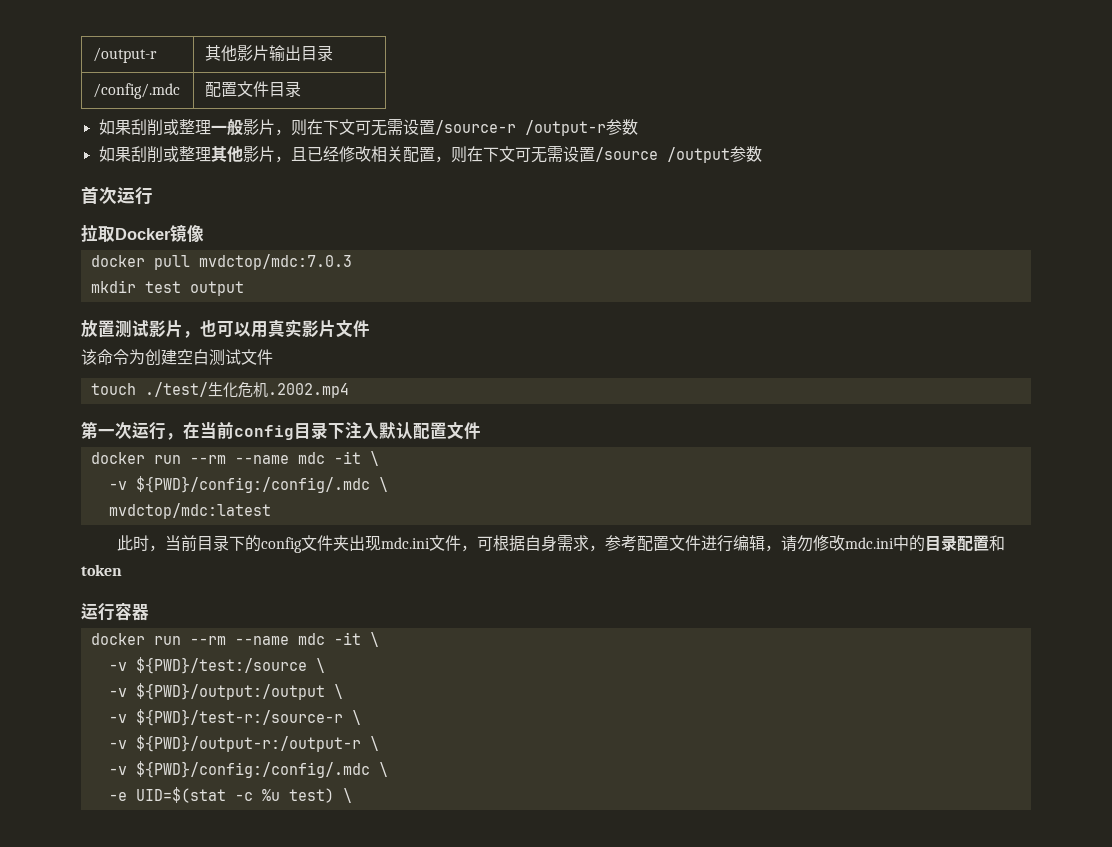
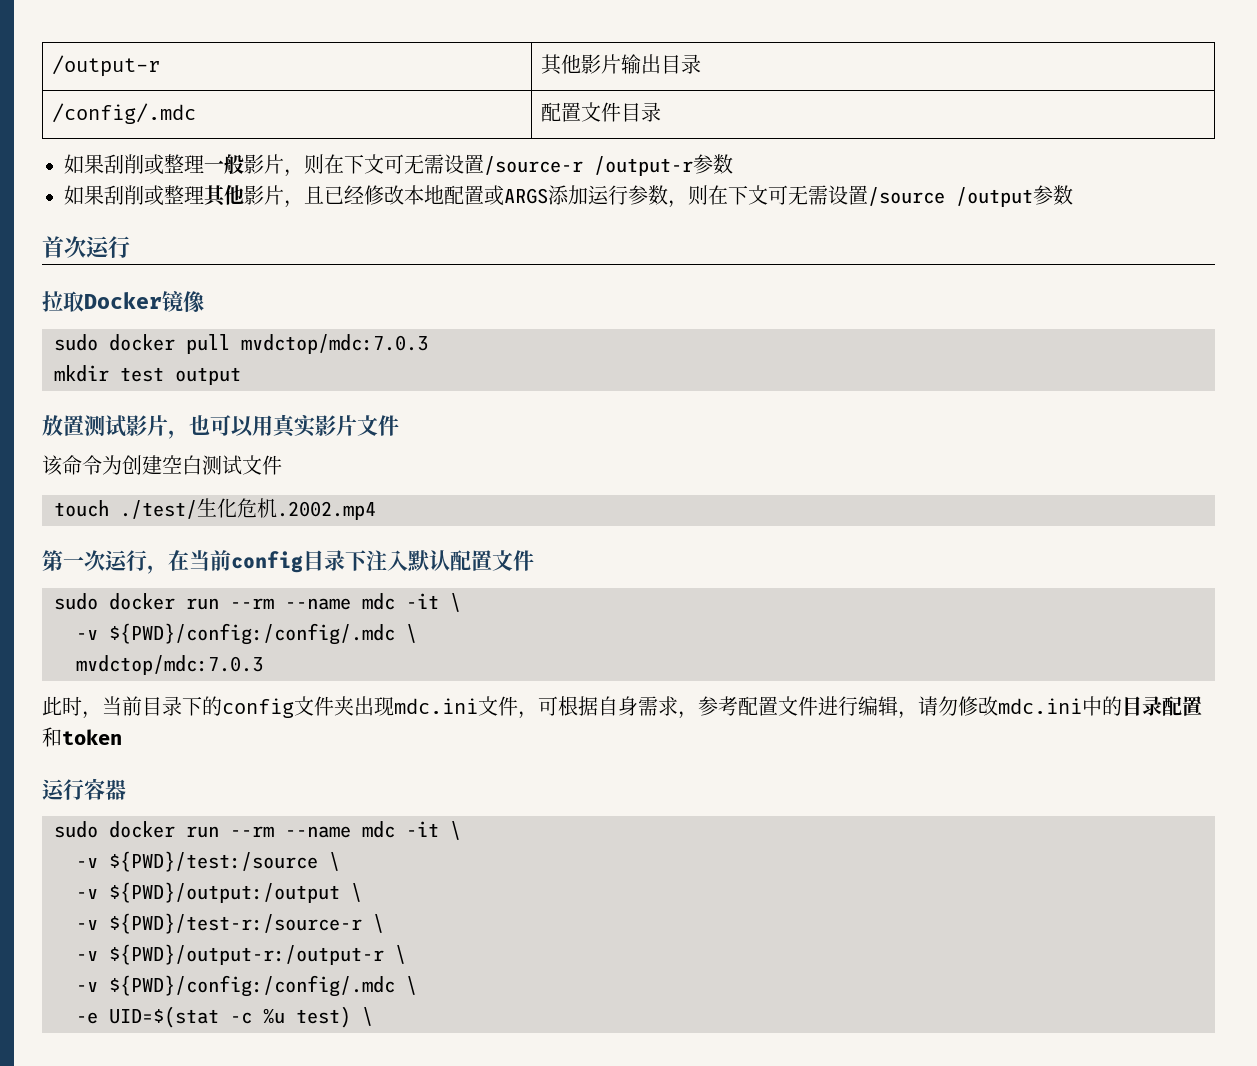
- 如果刮削或整理其他影片，且已经修改相关配置，则在下文可无需设置/source /output参数
+ 如果刮削或整理其他影片，且已经修改本地配置或ARGS添加运行参数，则在下文可无需设置/source /output参数
- docker pull mvdctop/mdc:7.0.3
+ sudo docker pull mvdctop/mdc:7.0.3
  第一次运行，在当前config目录下注入默认配置文件
- docker run --rm --name mdc -it \
+ sudo docker run --rm --name mdc -it \
  -v ${PWD}/config:/config/.mdc \
- mvdctop/mdc:latest
+ mvdctop/mdc:7.0.3
  运行容器
- docker run --rm --name mdc -it \
+ sudo docker run --rm --name mdc -it \

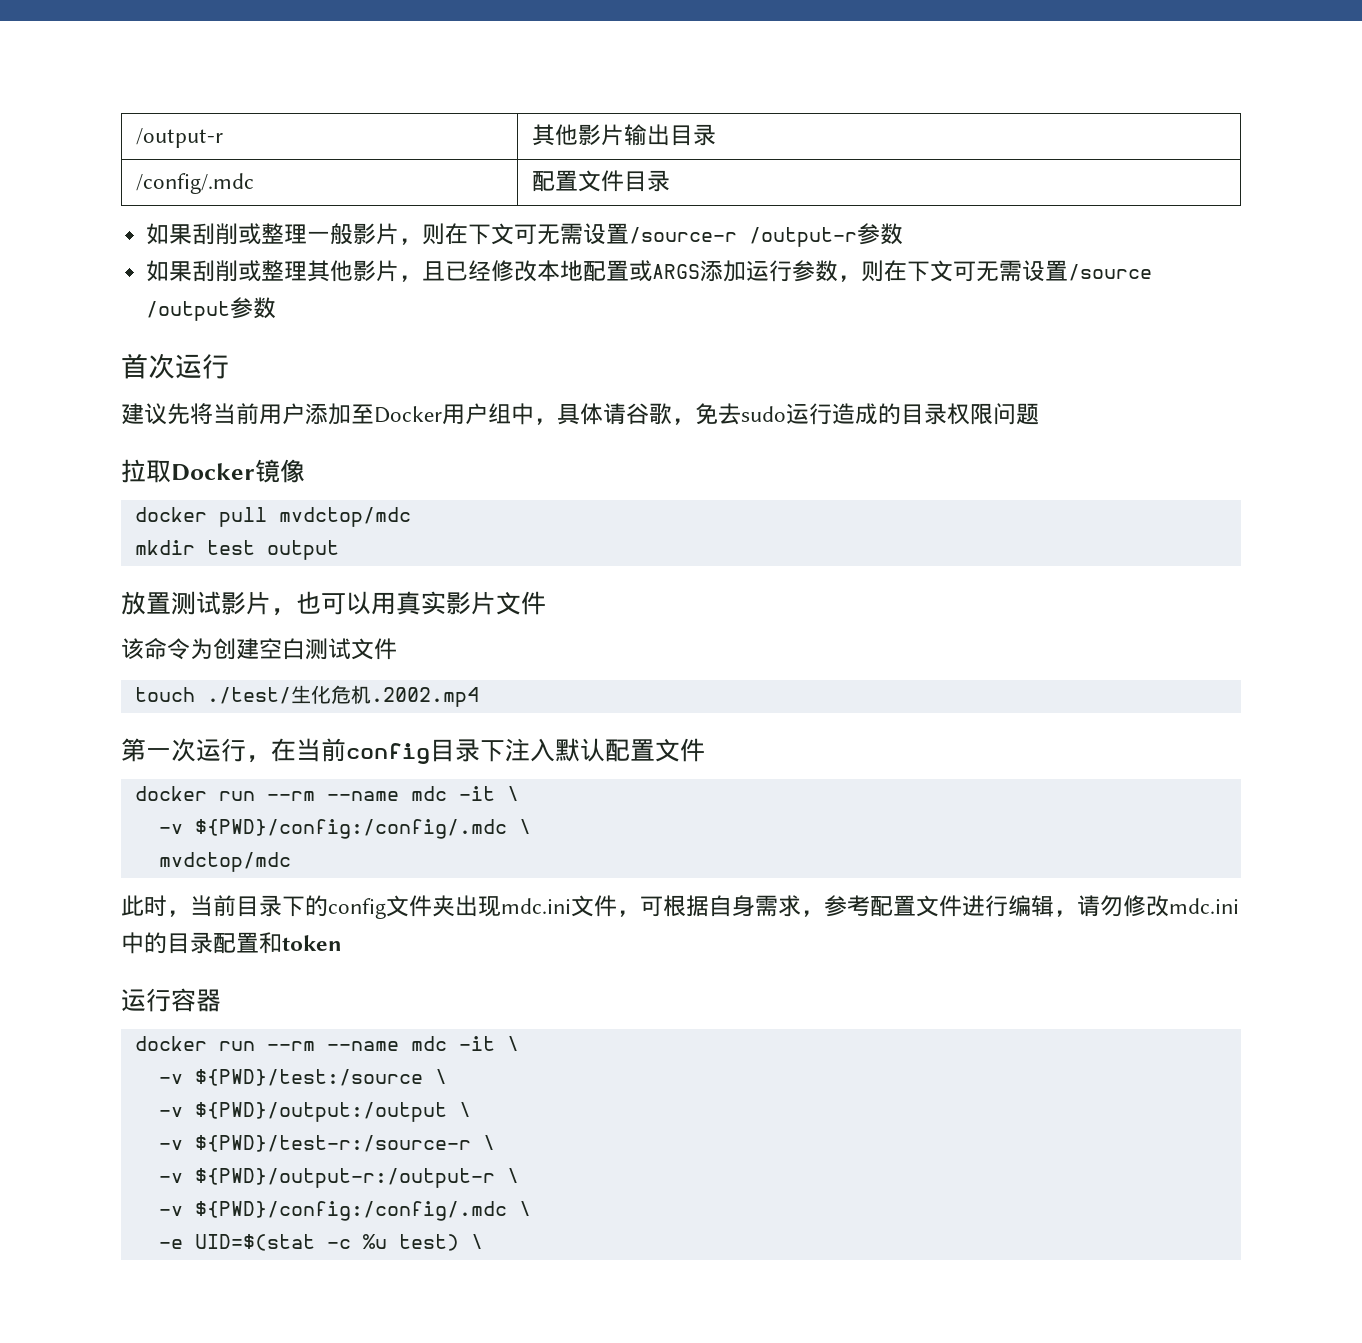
+ 建议先将当前用户添加至Docker用户组中，具体请谷歌，免去sudo运行造成的目录权限问题
- sudo docker pull mvdctop/mdc:7.0.3
+ docker pull mvdctop/mdc
  第一次运行，在当前config目录下注入默认配置文件
- sudo docker run --rm --name mdc -it \
+ docker run --rm --name mdc -it \
  -v ${PWD}/config:/config/.mdc \
- mvdctop/mdc:7.0.3
+ mvdctop/mdc
  运行容器
- sudo docker run --rm --name mdc -it \
+ docker run --rm --name mdc -it \

